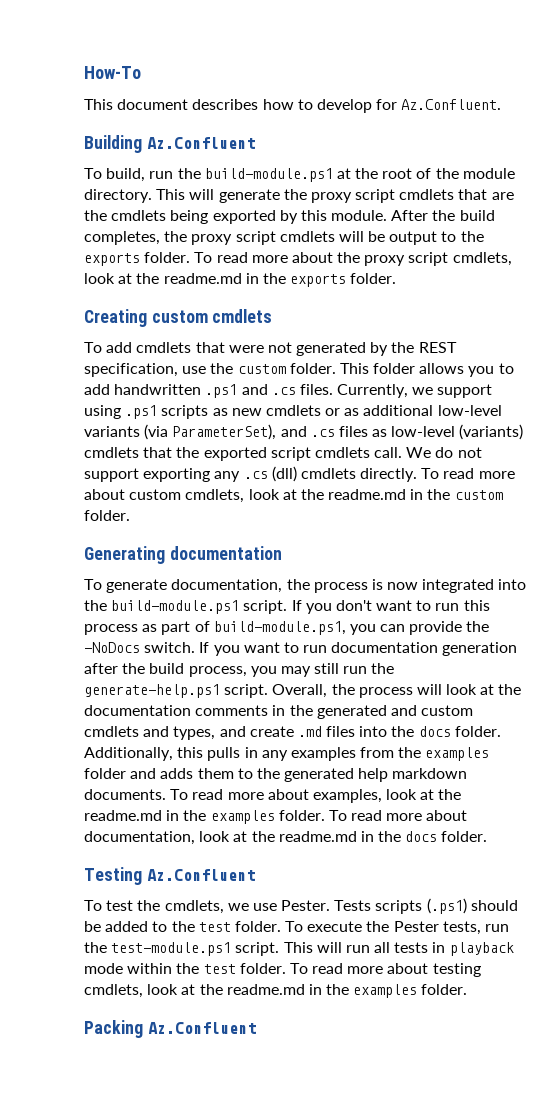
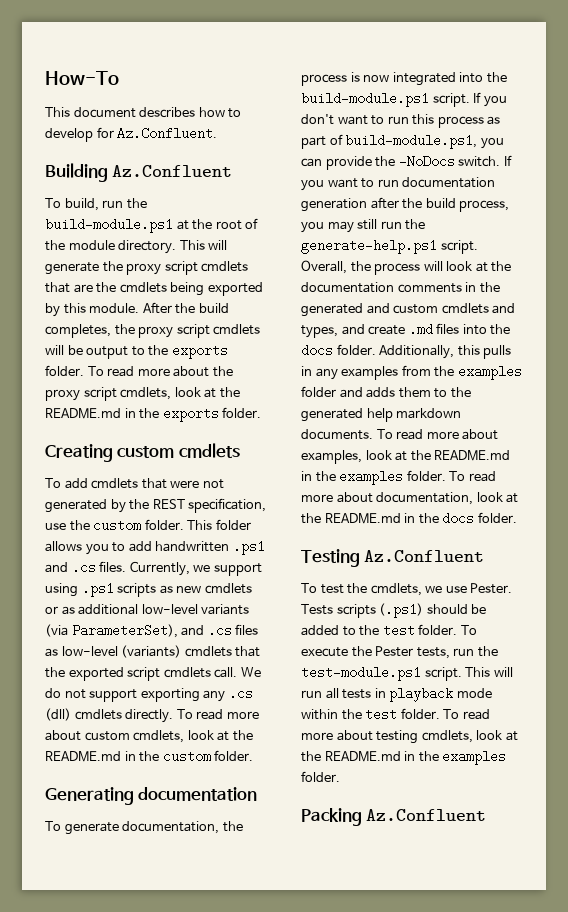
- To read more about the proxy script cmdlets, look at the readme.md in the exports folder.
+ To read more about the proxy script cmdlets, look at the README.md in the exports folder.
- To read more about custom cmdlets, look at the readme.md in the custom folder.
+ To read more about custom cmdlets, look at the README.md in the custom folder.
- To read more about examples, look at the readme.md in the examples folder.
+ To read more about examples, look at the README.md in the examples folder.
- To read more about documentation, look at the readme.md in the docs folder.
+ To read more about documentation, look at the README.md in the docs folder.
- To read more about testing cmdlets, look at the readme.md in the examples folder.
+ To read more about testing cmdlets, look at the README.md in the examples folder.

